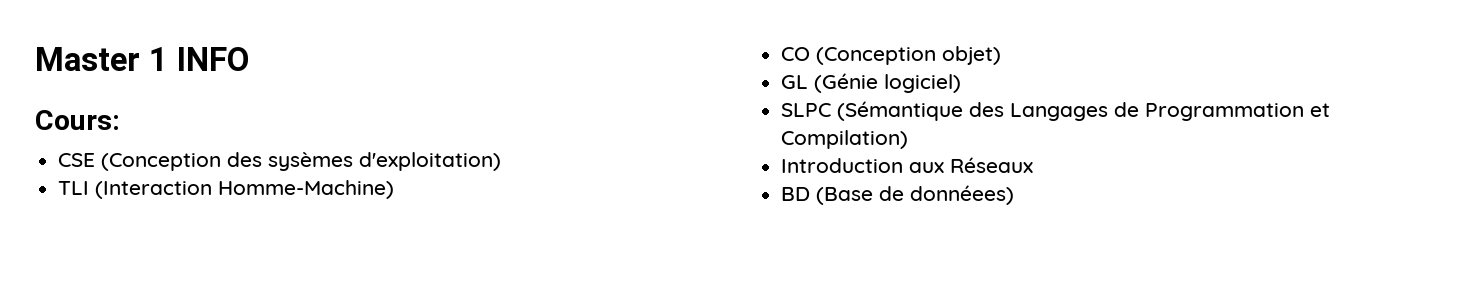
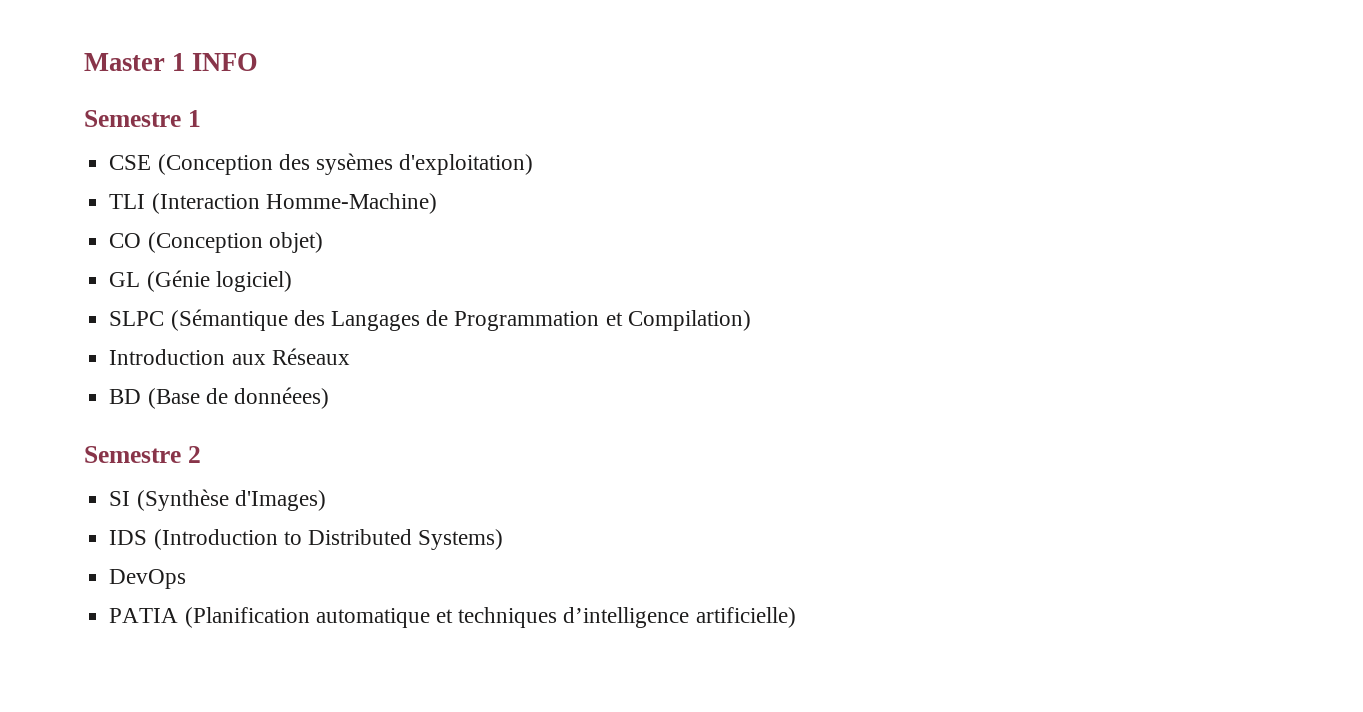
- Cours:
+ Semestre 1
+ Semestre 2
+ SI (Synthèse d'Images)
+ IDS (Introduction to Distributed Systems)
+ DevOps
+ PATIA (Planification automatique et techniques d’intelligence artificielle)

